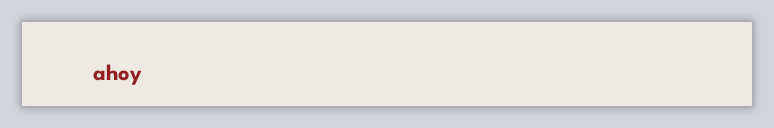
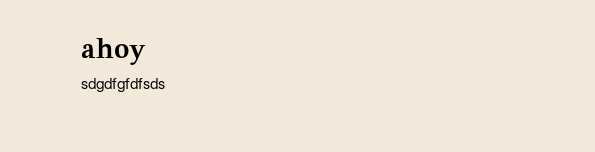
+ sdgdfgfdfsds

